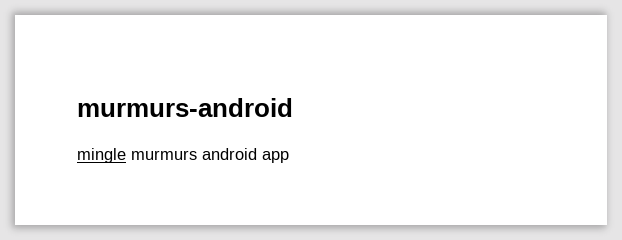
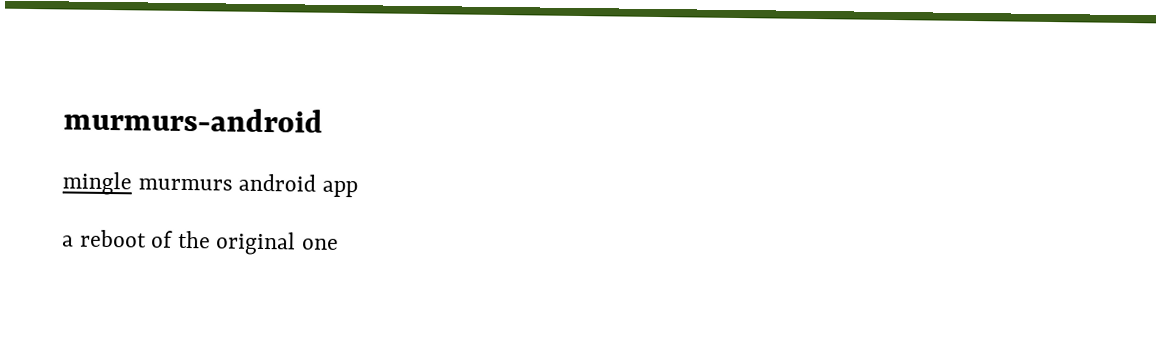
+ a reboot of the original one

